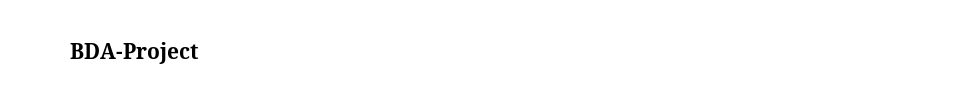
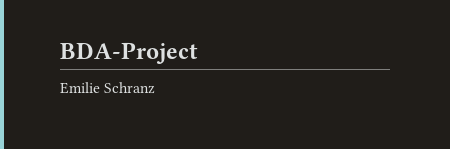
+ Emilie Schranz

